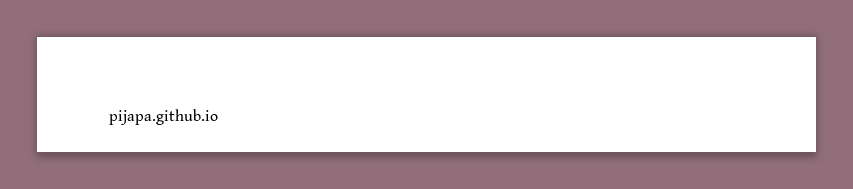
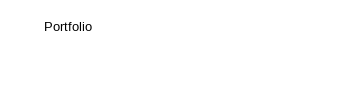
- pijapa.github.io
+ Portfolio

